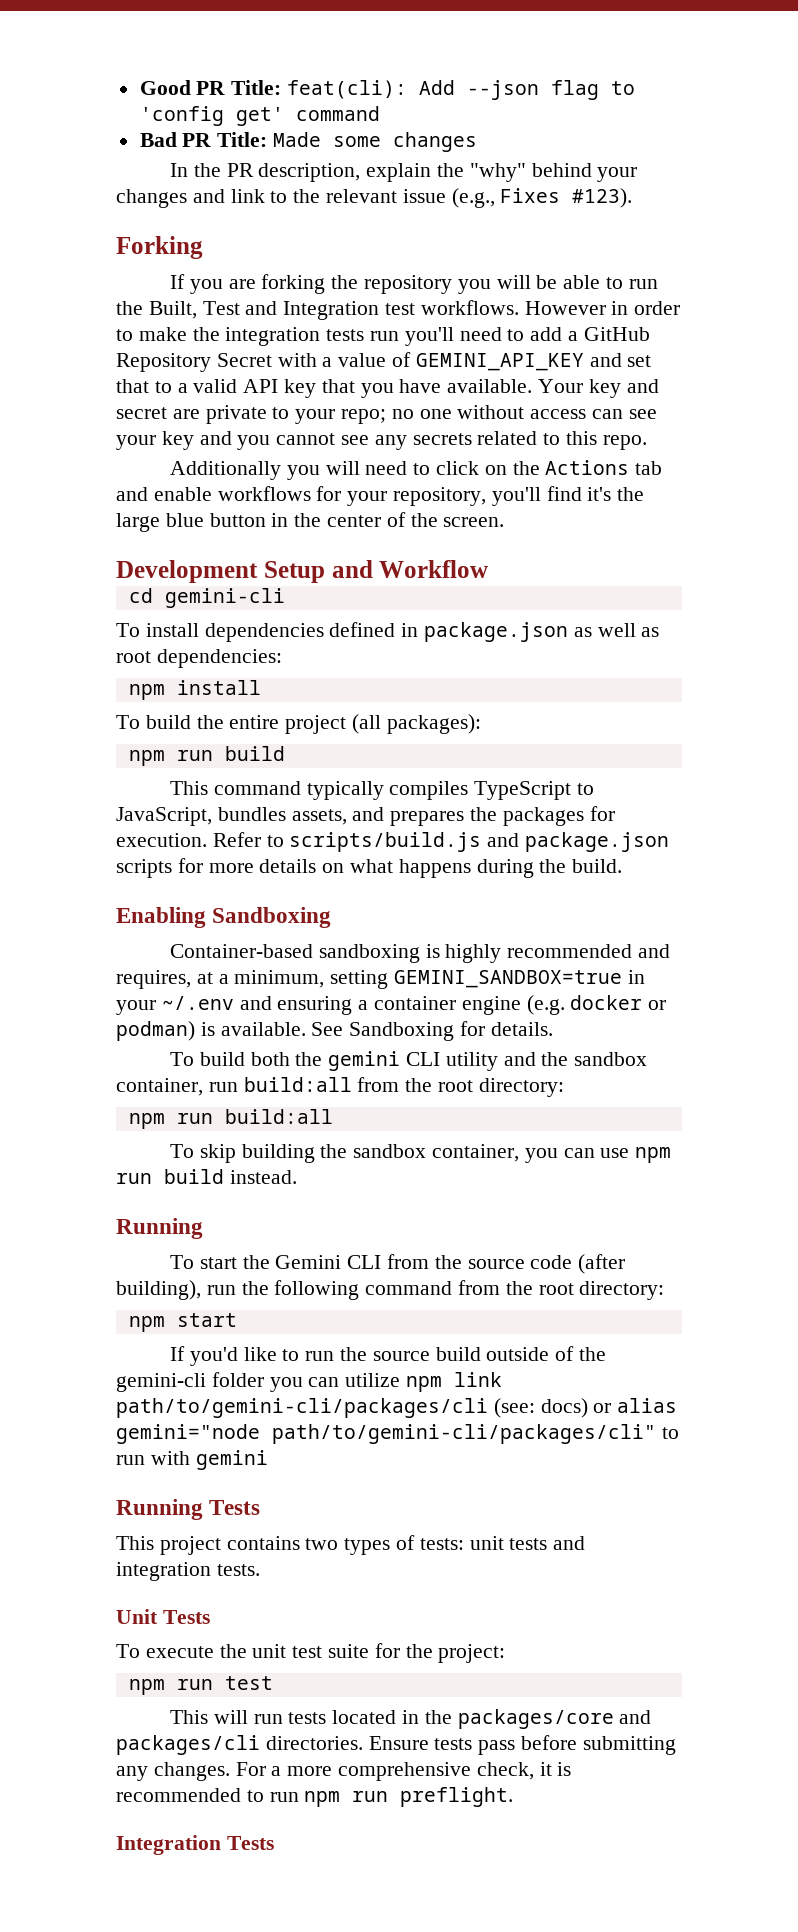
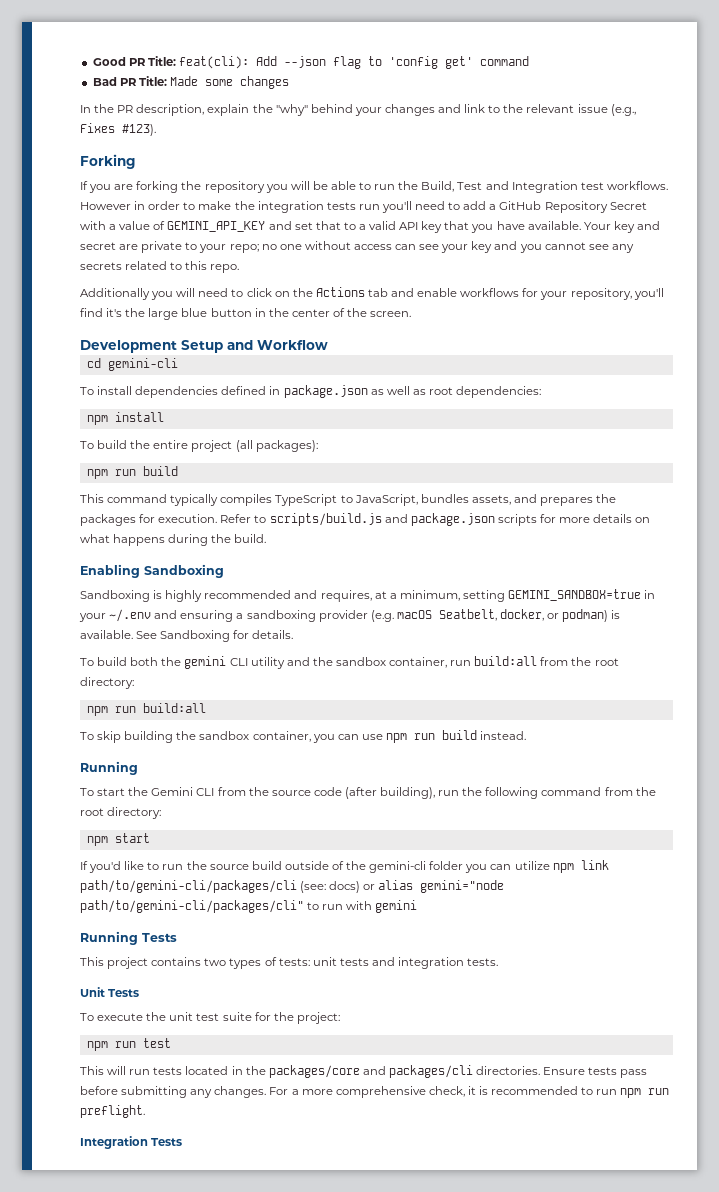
- If you are forking the repository you will be able to run the Built, Test and Integration test workflows.
+ If you are forking the repository you will be able to run the Build, Test and Integration test workflows.
- Container-based sandboxing is highly recommended and requires, at a minimum, setting GEMINI_SANDBOX=true in your ~/.env and ensuring a container engine (e.g. docker or podman) is available.
+ Sandboxing is highly recommended and requires, at a minimum, setting GEMINI_SANDBOX=true in your ~/.env and ensuring a sandboxing provider (e.g. macOS Seatbelt, docker, or podman) is available.

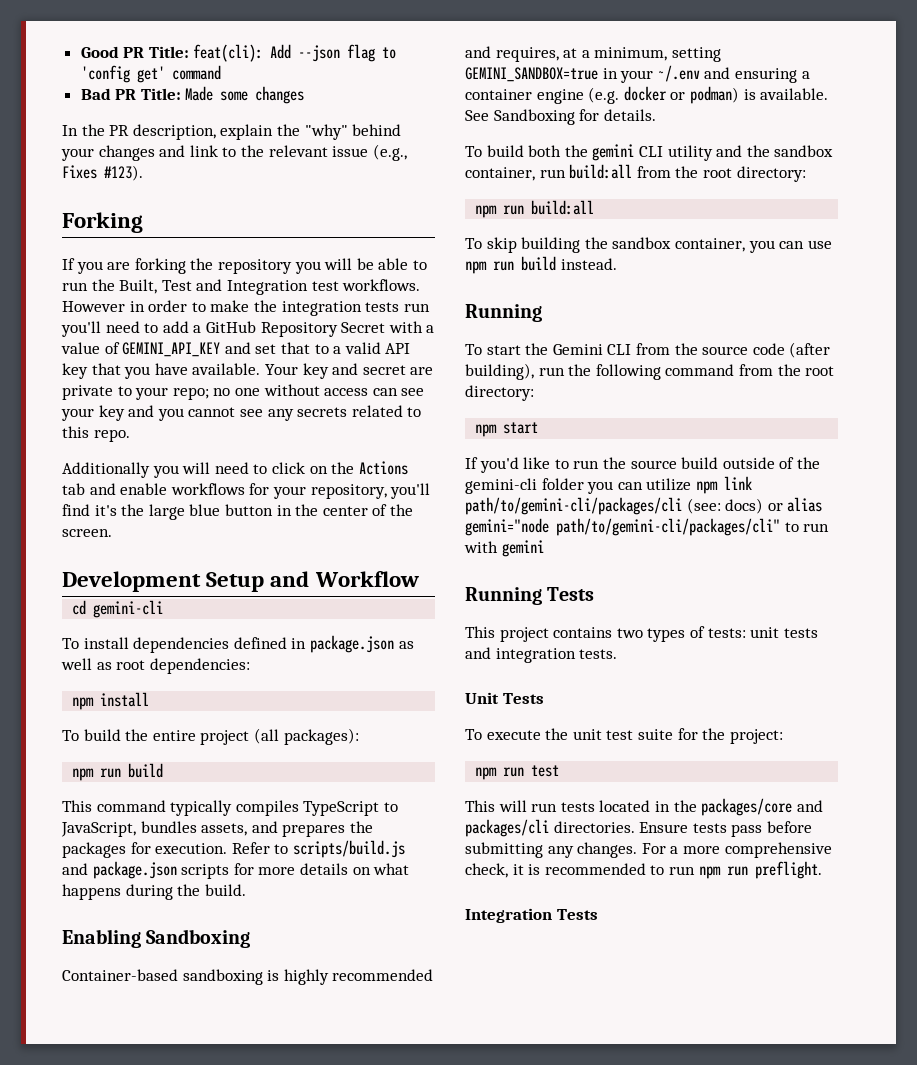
- If you are forking the repository you will be able to run the Build, Test and Integration test workflows.
+ If you are forking the repository you will be able to run the Built, Test and Integration test workflows.
- Sandboxing is highly recommended and requires, at a minimum, setting GEMINI_SANDBOX=true in your ~/.env and ensuring a sandboxing provider (e.g. macOS Seatbelt, docker, or podman) is available.
+ Container-based sandboxing is highly recommended and requires, at a minimum, setting GEMINI_SANDBOX=true in your ~/.env and ensuring a container engine (e.g. docker or podman) is available.

